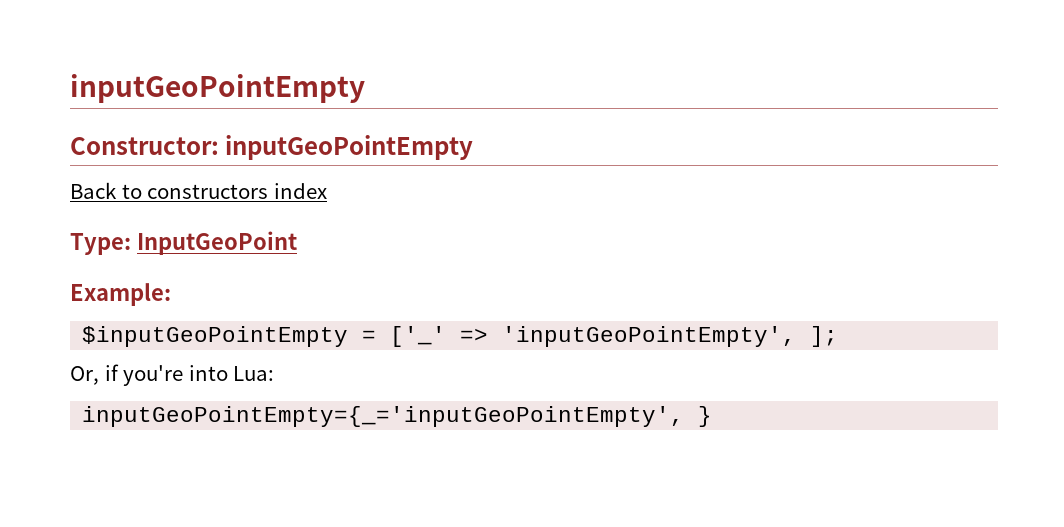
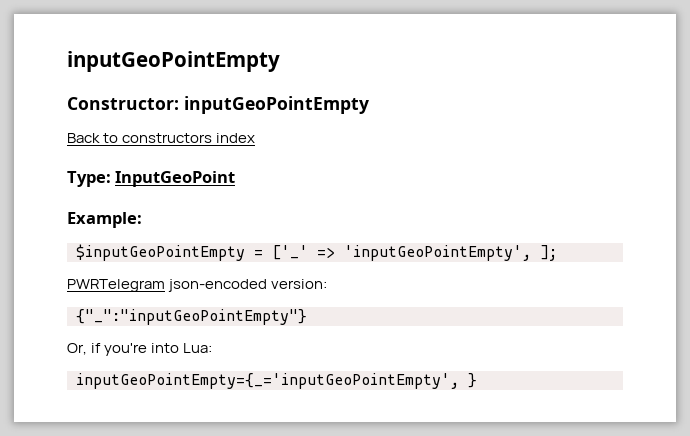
+ PWRTelegram json-encoded version:
+ {"_":"inputGeoPointEmpty"}

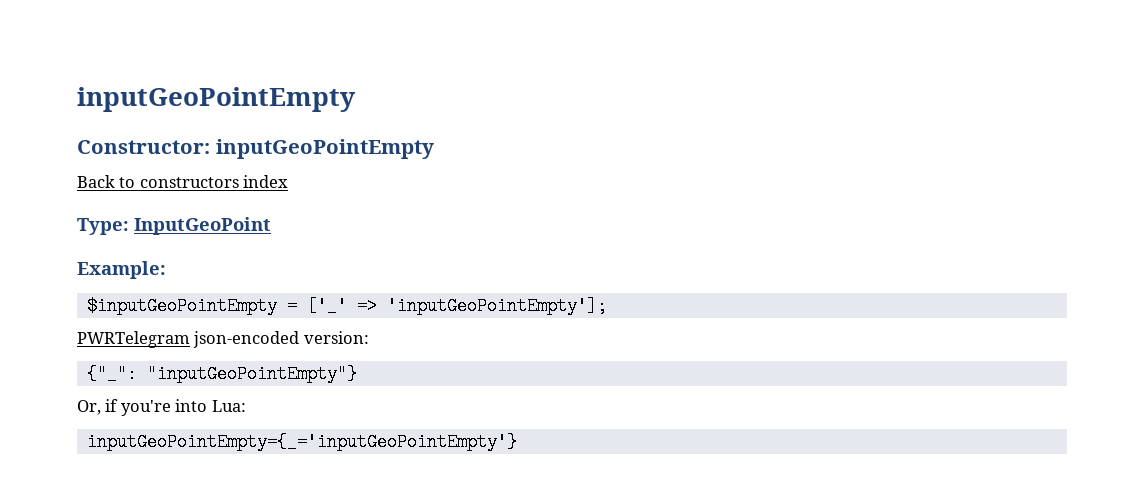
- $inputGeoPointEmpty = ['_' => 'inputGeoPointEmpty', ];
+ $inputGeoPointEmpty = ['_' => 'inputGeoPointEmpty'];
- {"_":"inputGeoPointEmpty"}
+ {"_": "inputGeoPointEmpty"}
- inputGeoPointEmpty={_='inputGeoPointEmpty', }
+ inputGeoPointEmpty={_='inputGeoPointEmpty'}

